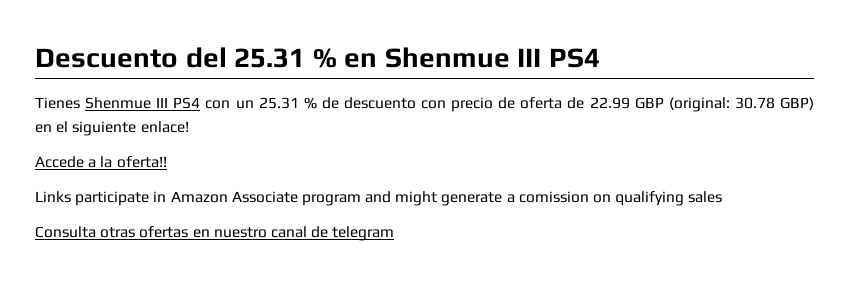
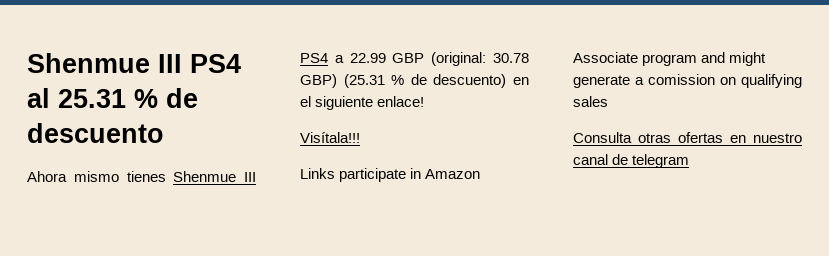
- Descuento del 25.31 % en Shenmue III PS4
- Tienes Shenmue III PS4 con un 25.31 % de descuento con precio de oferta de 22.99 GBP (original: 30.78 GBP) en el siguiente enlace!
+ Shenmue III PS4 al 25.31 % de descuento
+ Ahora mismo tienes Shenmue III PS4 a 22.99 GBP (original: 30.78 GBP) (25.31 % de descuento) en el siguiente enlace!
- Accede a la oferta!!
+ Visítala!!!

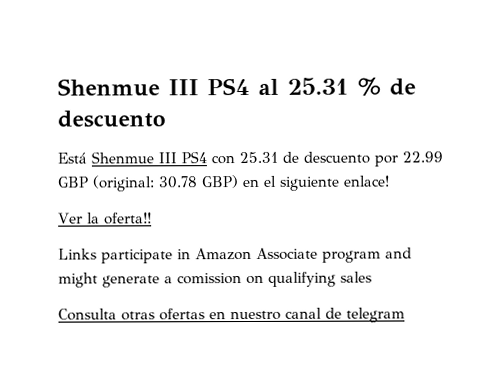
- Ahora mismo tienes Shenmue III PS4 a 22.99 GBP (original: 30.78 GBP) (25.31 % de descuento) en el siguiente enlace!
+ Está Shenmue III PS4 con 25.31 de descuento por 22.99 GBP (original: 30.78 GBP) en el siguiente enlace!
- Visítala!!!
+ Ver la oferta!!

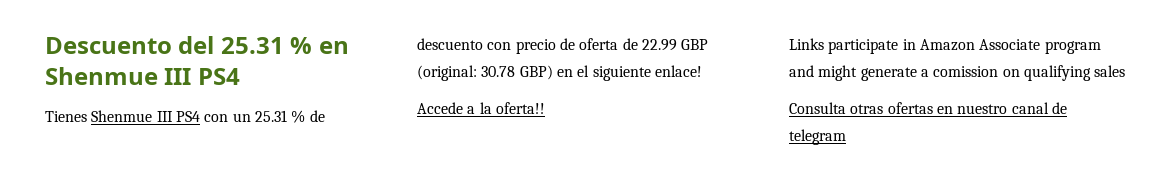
- Shenmue III PS4 al 25.31 % de descuento
- Está Shenmue III PS4 con 25.31 de descuento por 22.99 GBP (original: 30.78 GBP) en el siguiente enlace!
+ Descuento del 25.31 % en Shenmue III PS4
+ Tienes Shenmue III PS4 con un 25.31 % de descuento con precio de oferta de 22.99 GBP (original: 30.78 GBP) en el siguiente enlace!
- Ver la oferta!!
+ Accede a la oferta!!

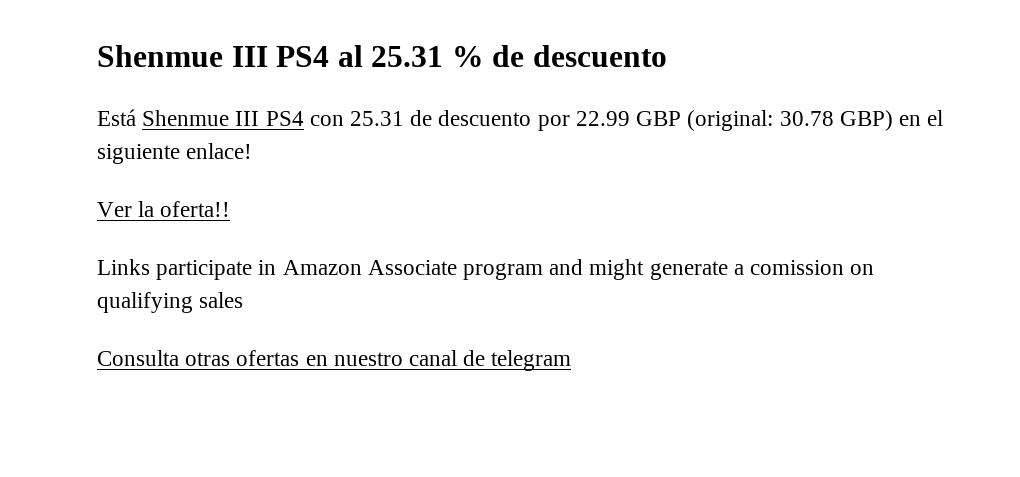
- Descuento del 25.31 % en Shenmue III PS4
- Tienes Shenmue III PS4 con un 25.31 % de descuento con precio de oferta de 22.99 GBP (original: 30.78 GBP) en el siguiente enlace!
+ Shenmue III PS4 al 25.31 % de descuento
+ Está Shenmue III PS4 con 25.31 de descuento por 22.99 GBP (original: 30.78 GBP) en el siguiente enlace!
- Accede a la oferta!!
+ Ver la oferta!!

